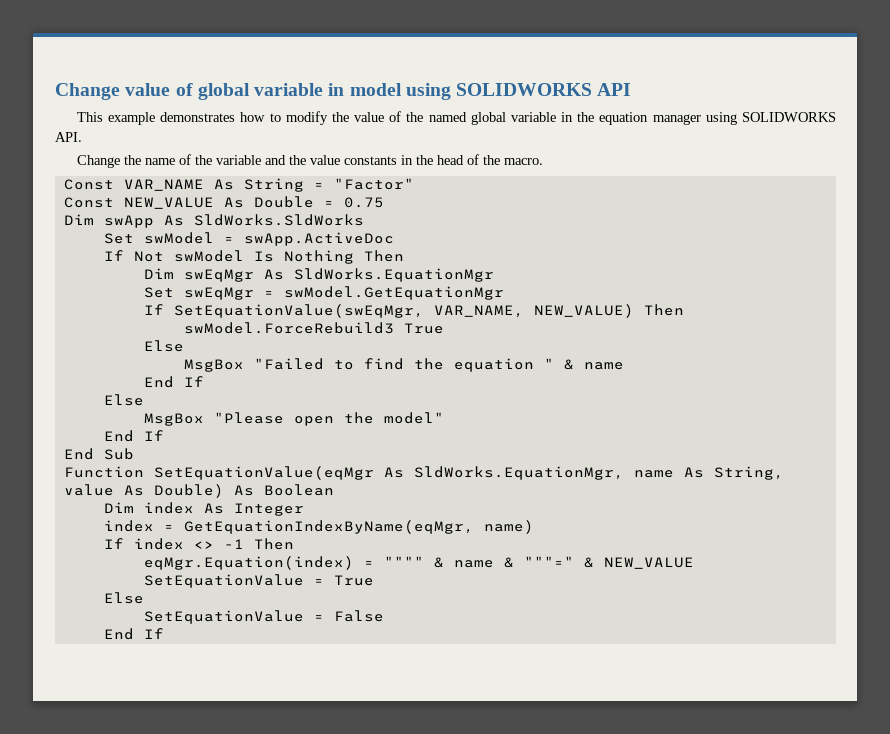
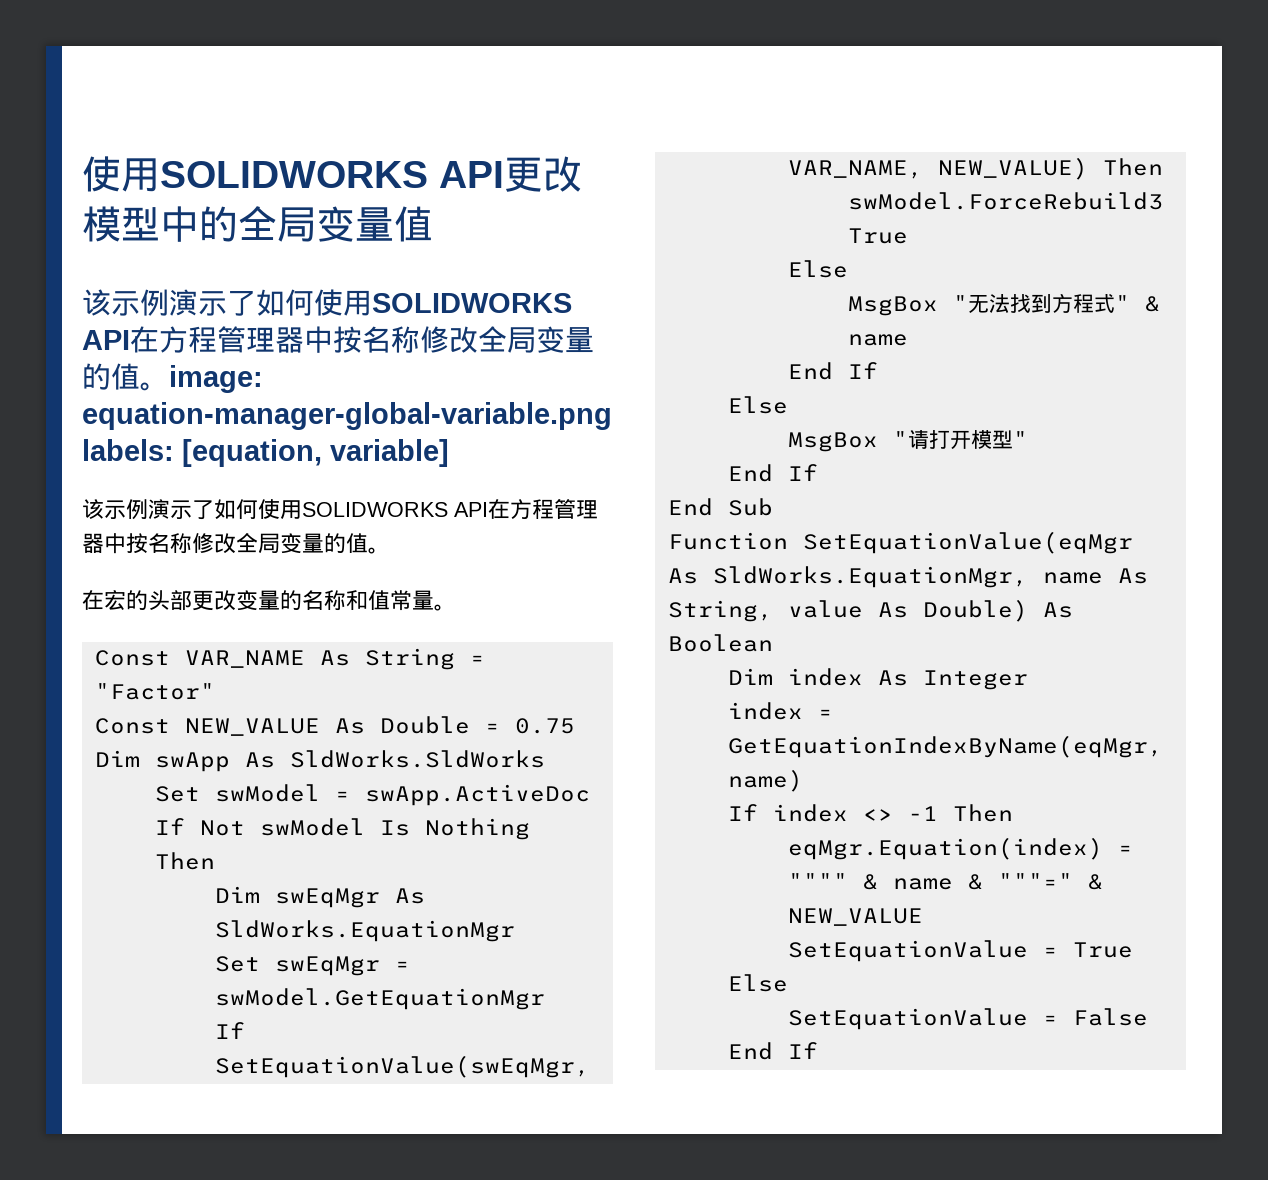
- Change value of global variable in model using SOLIDWORKS API
- This example demonstrates how to modify the value of the named global variable in the equation manager using SOLIDWORKS API.
- Change the name of the variable and the value constants in the head of the macro.
+ 使用SOLIDWORKS API更改模型中的全局变量值
+ 该示例演示了如何使用SOLIDWORKS API在方程管理器中按名称修改全局变量的值。image: equation-manager-global-variable.png labels: [equation, variable]
+ 该示例演示了如何使用SOLIDWORKS API在方程管理器中按名称修改全局变量的值。
+ 在宏的头部更改变量的名称和值常量。
- MsgBox "Failed to find the equation " & name
+ MsgBox "无法找到方程式" & name
- MsgBox "Please open the model"
+ MsgBox "请打开模型"

